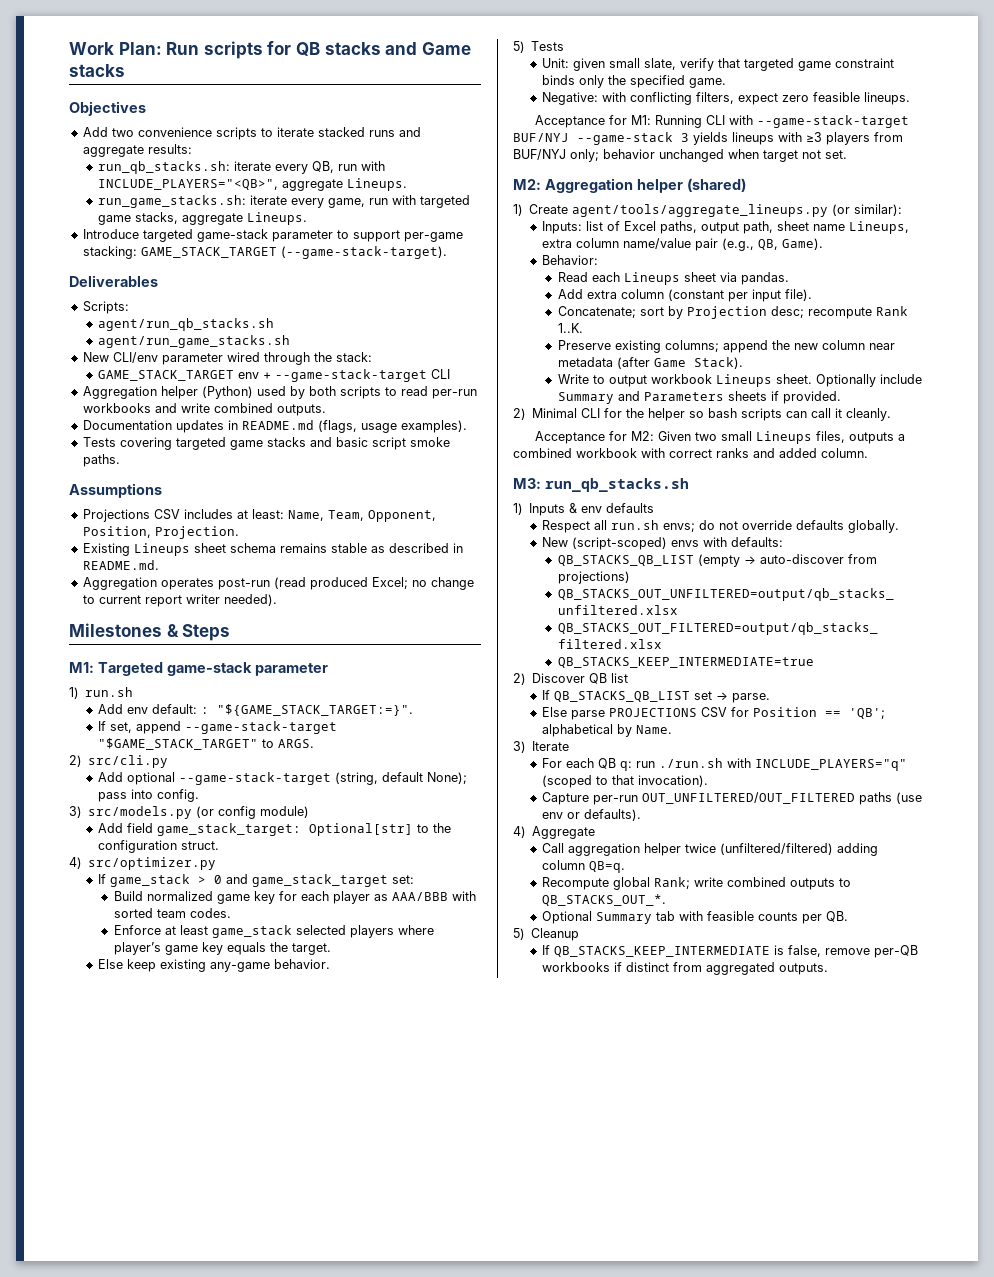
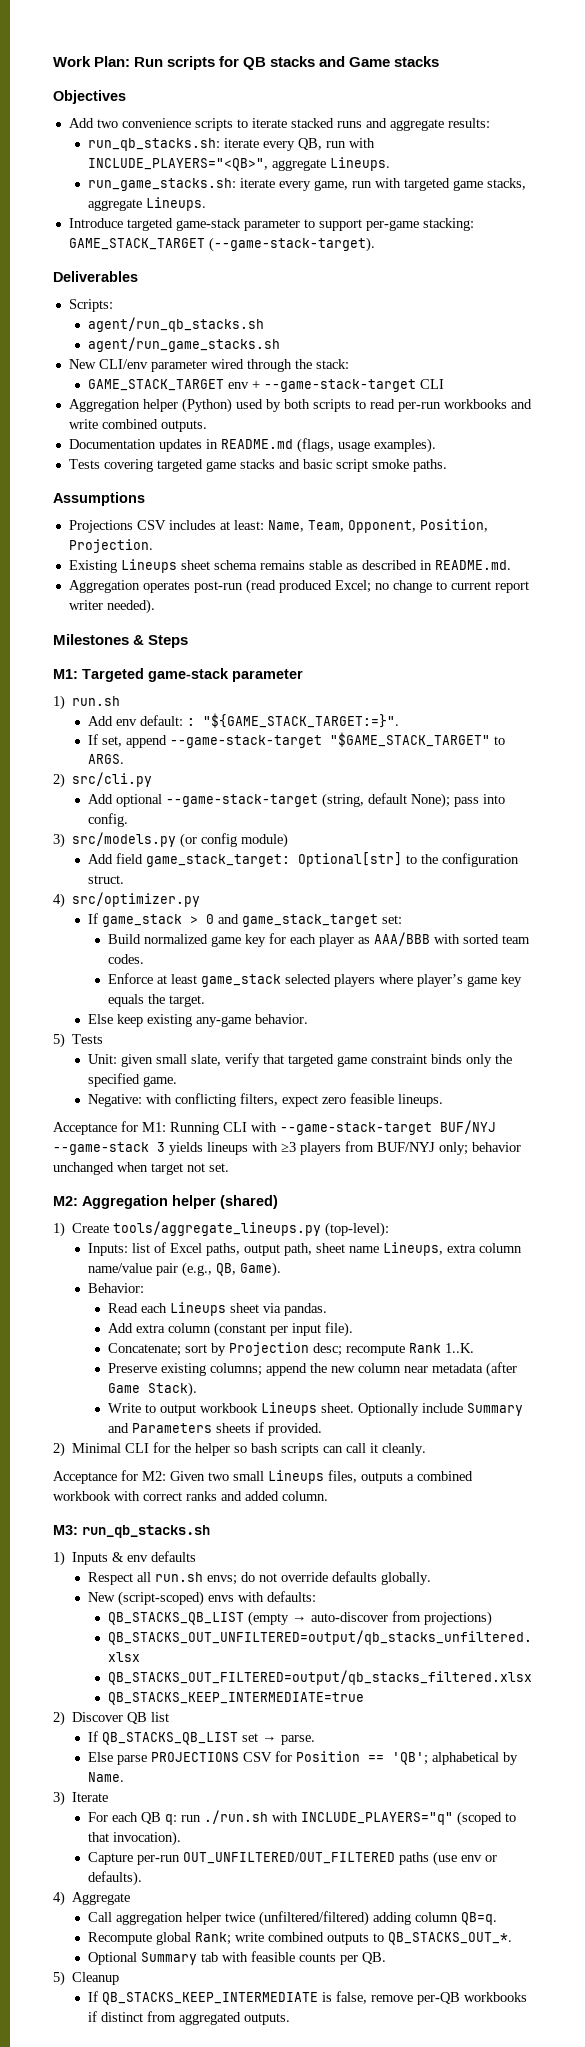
- 1) Create agent/tools/aggregate_lineups.py (or similar):
+ 1) Create tools/aggregate_lineups.py (top-level):

